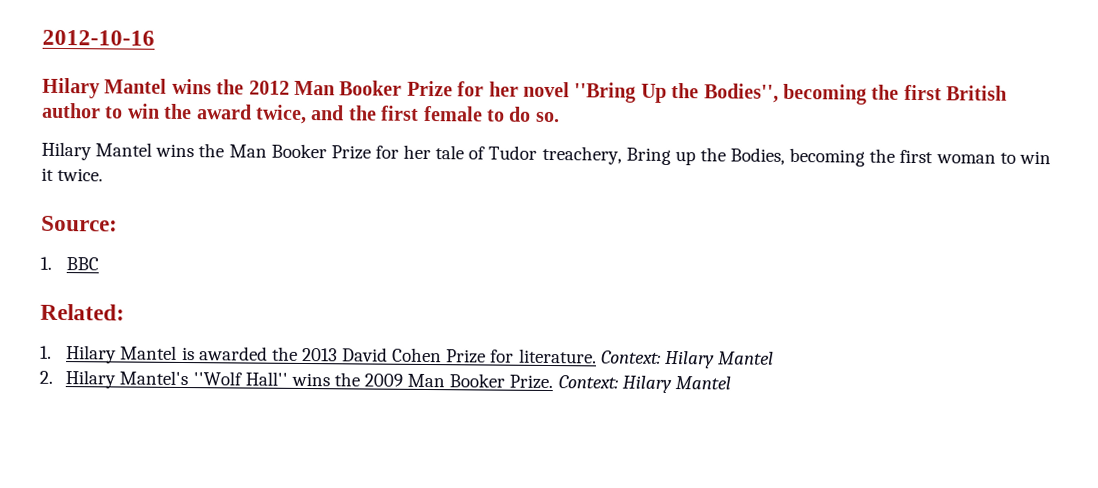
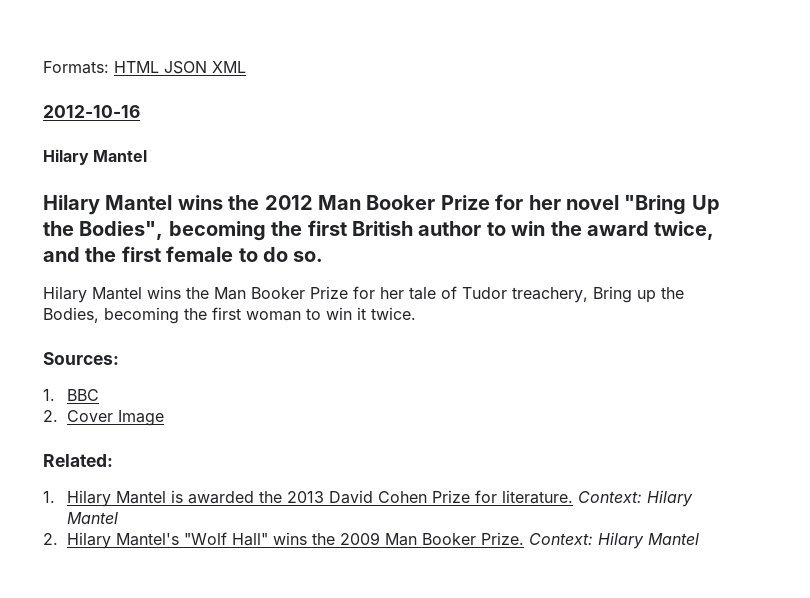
+ Formats: HTML JSON XML
  2012-10-16
- Hilary Mantel wins the 2012 Man Booker Prize for her novel ''Bring Up the Bodies'', becoming the first British author to win the award twice, and the first female to do so.
+ Hilary Mantel
+ Hilary Mantel wins the 2012 Man Booker Prize for her novel "Bring Up the Bodies", becoming the first British author to win the award twice, and the first female to do so.
- Source:
+ Sources:
+ 2. Cover Image
- 2. Hilary Mantel's ''Wolf Hall'' wins the 2009 Man Booker Prize.
+ 2. Hilary Mantel's "Wolf Hall" wins the 2009 Man Booker Prize.

